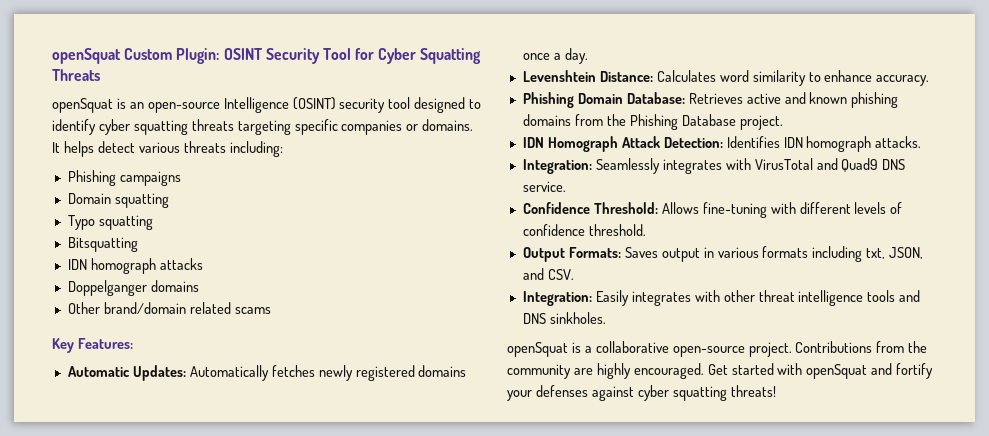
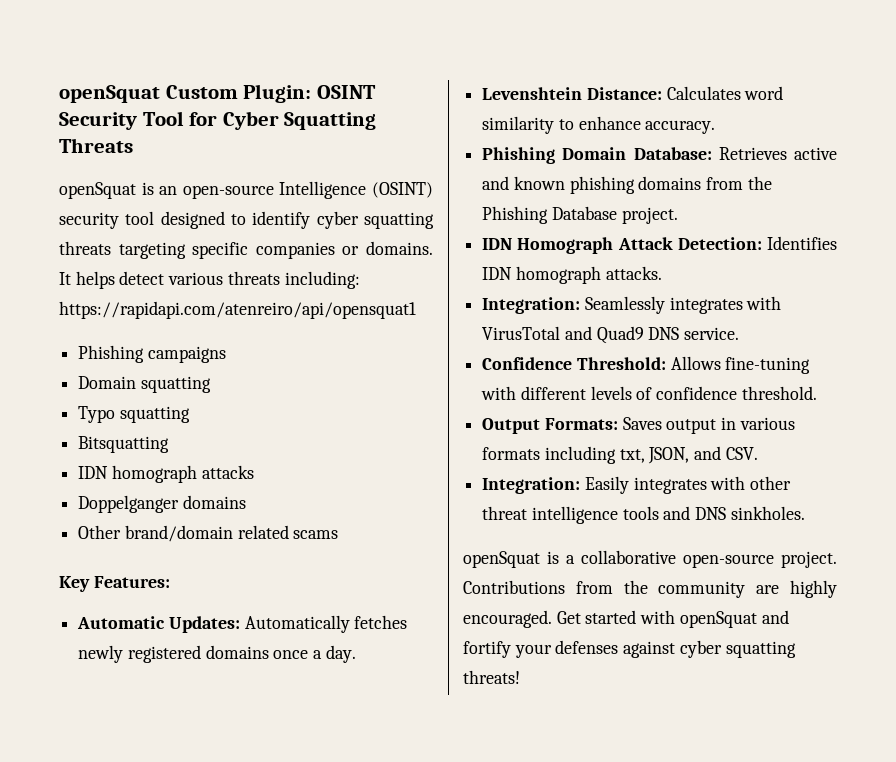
- It helps detect various threats including:
+ It helps detect various threats including: https://rapidapi.com/atenreiro/api/opensquat1

